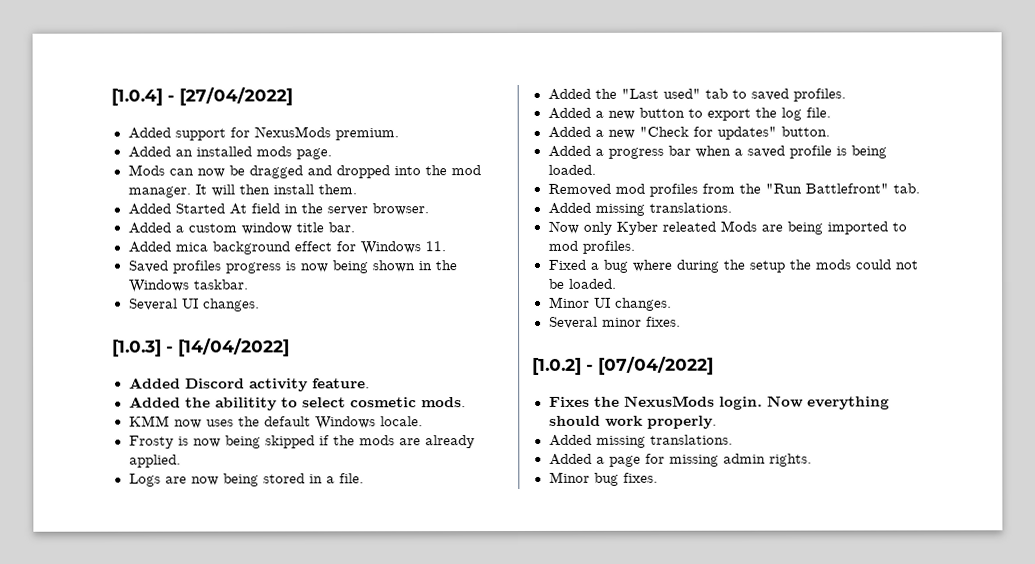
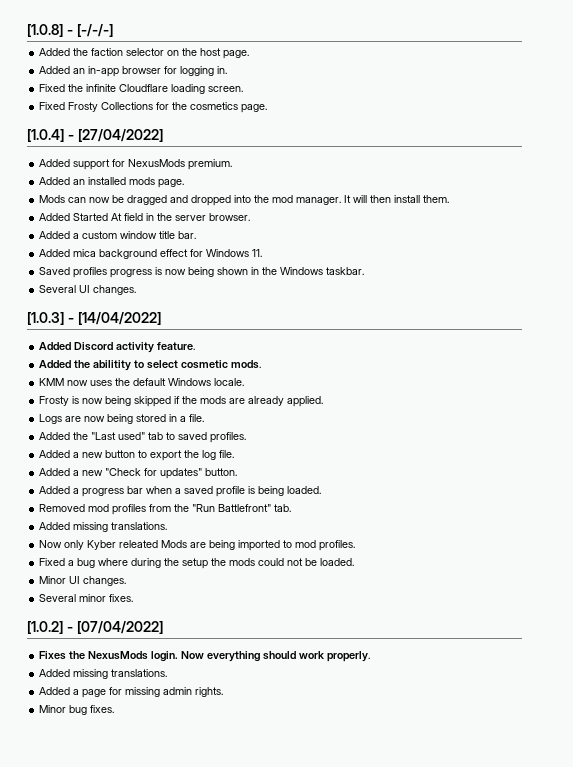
+ [1.0.8] - [-/-/-]
+ Added the faction selector on the host page.
+ Added an in-app browser for logging in.
+ Fixed the infinite Cloudflare loading screen.
+ Fixed Frosty Collections for the cosmetics page.

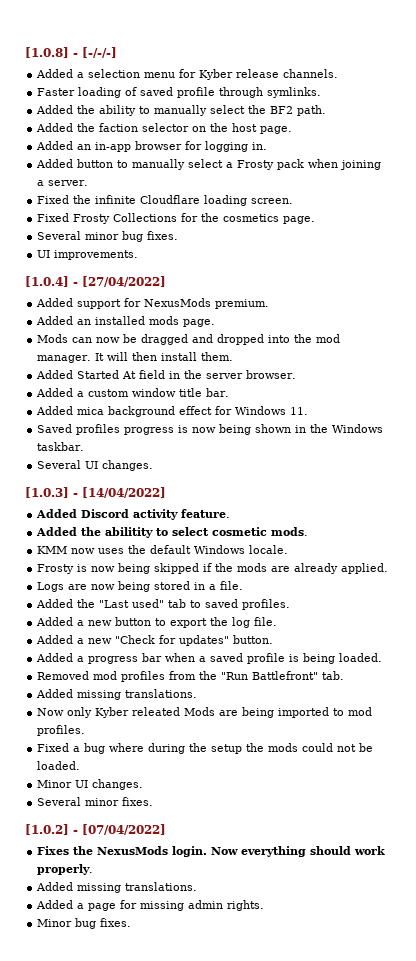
+ Added a selection menu for Kyber release channels.
+ Faster loading of saved profile through symlinks.
+ Added the ability to manually select the BF2 path.
+ Added button to manually select a Frosty pack when joining a server.
+ Several minor bug fixes.
+ UI improvements.

